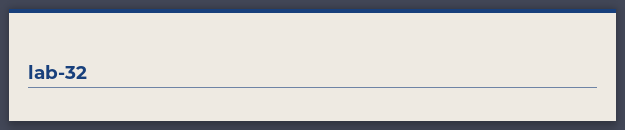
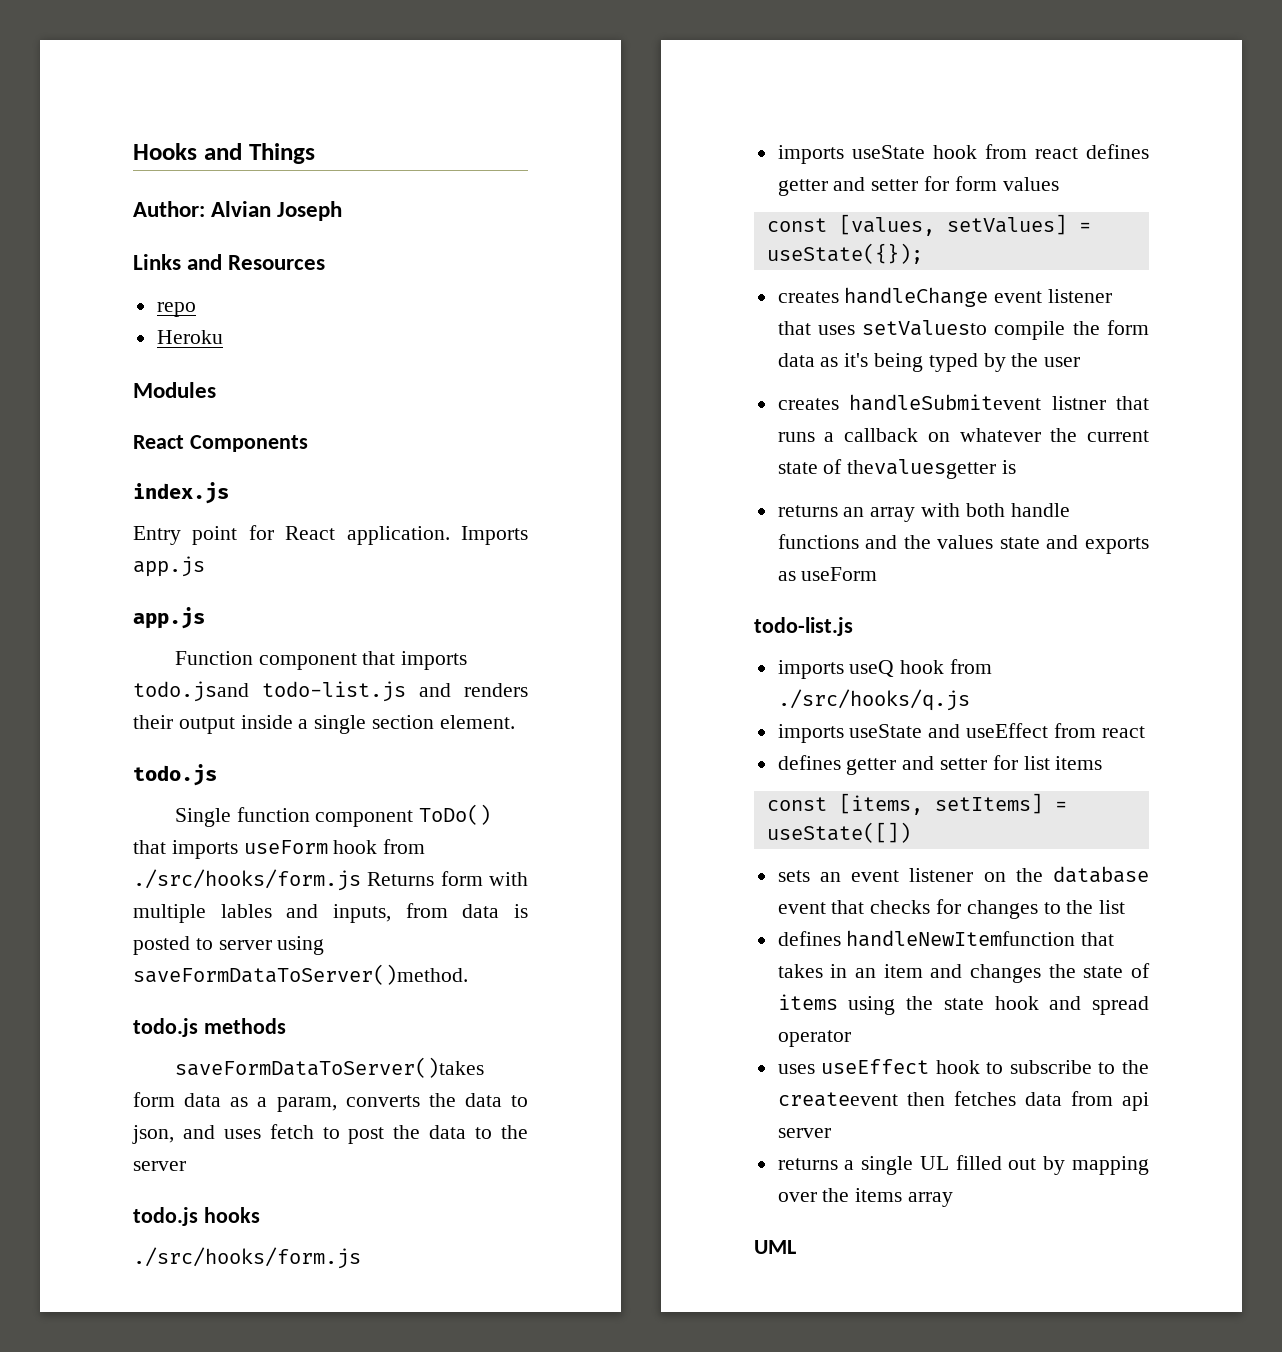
- lab-32
+ Hooks and Things
+ Author: Alvian Joseph
+ Links and Resources
+ repo
+ Heroku
+ Modules
+ React Components
+ index.js
+ Entry point for React application. Imports app.js
+ app.js
+ Function component that imports todo.jsand todo-list.js and renders their output inside a single section element.
+ todo.js
+ Single function component ToDo() that imports useForm hook from ./src/hooks/form.js Returns form with multiple lables and inputs, from data is posted to server using saveFormDataToServer()method.
+ todo.js methods
+ saveFormDataToServer()takes form data as a param, converts the data to json, and uses fetch to post the data to the server
+ todo.js hooks
+ ./src/hooks/form.js
+ imports useState hook from react defines getter and setter for form values
+ const [values, setValues] = useState({});
+ creates handleChange event listener that uses setValuesto compile the form data as it's being typed by the user
+ creates handleSubmitevent listner that runs a callback on whatever the current state of thevaluesgetter is
+ returns an array with both handle functions and the values state and exports as useForm
+ todo-list.js
+ imports useQ hook from ./src/hooks/q.js
+ imports useState and useEffect from react
+ defines getter and setter for list items
+ const [items, setItems] = useState([])
+ sets an event listener on the database event that checks for changes to the list
+ defines handleNewItemfunction that takes in an item and changes the state of items using the state hook and spread operator
+ uses useEffect hook to subscribe to the createevent then fetches data from api server
+ returns a single UL filled out by mapping over the items array
+ UML

